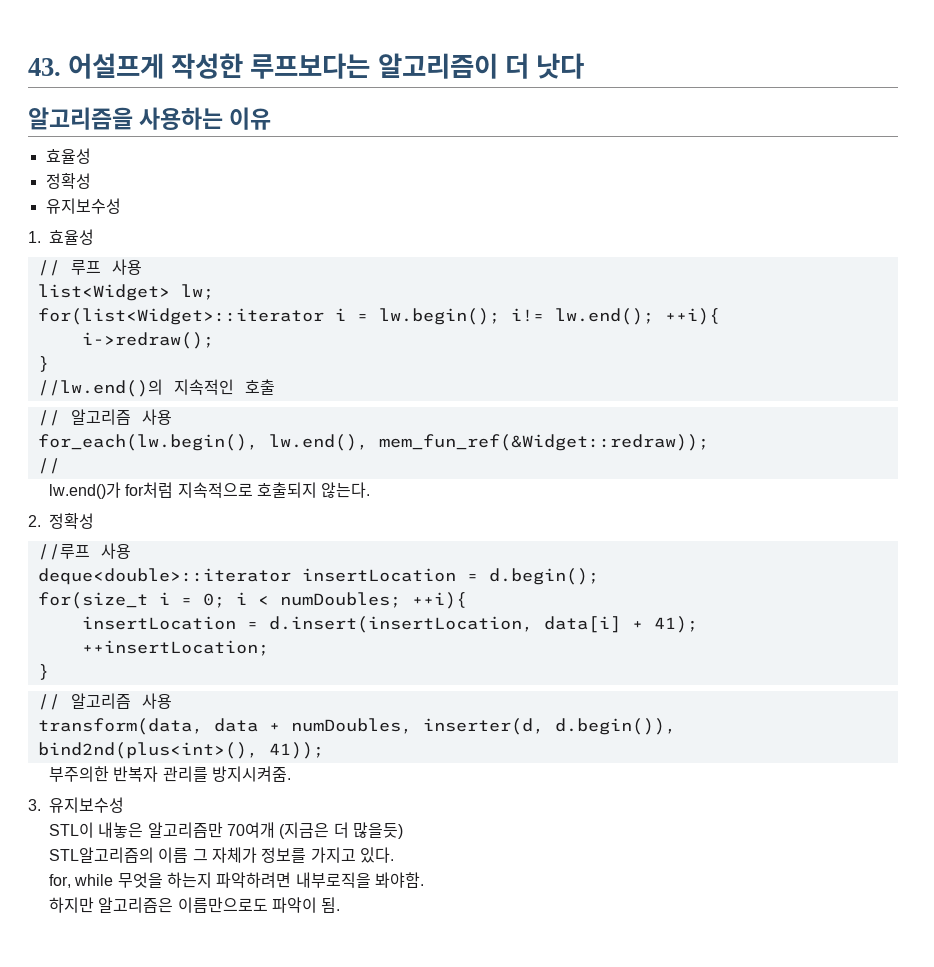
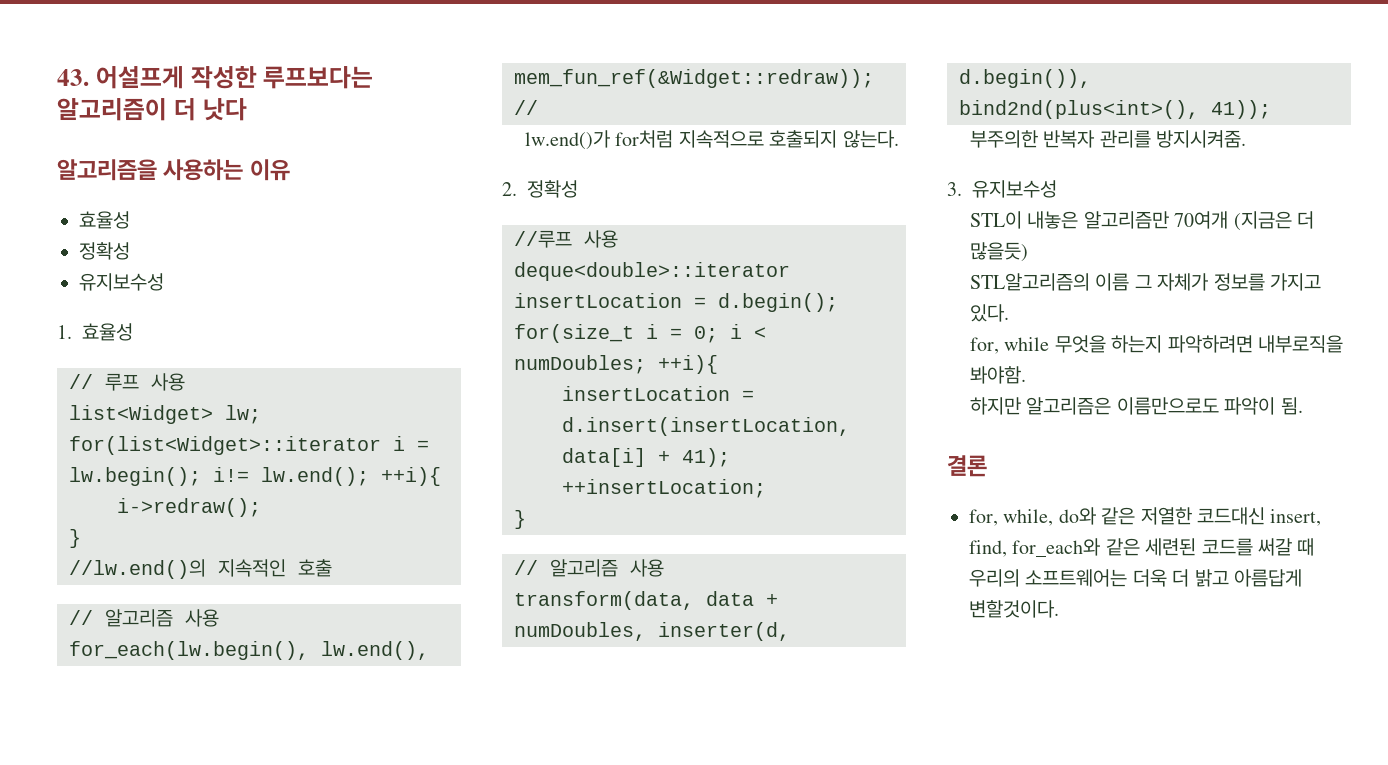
+ 결론
+ for, while, do와 같은 저열한 코드대신 insert, find, for_each와 같은 세련된 코드를 써갈 때 우리의 소프트웨어는 더욱 더 밝고 아름답게 변할것이다.

